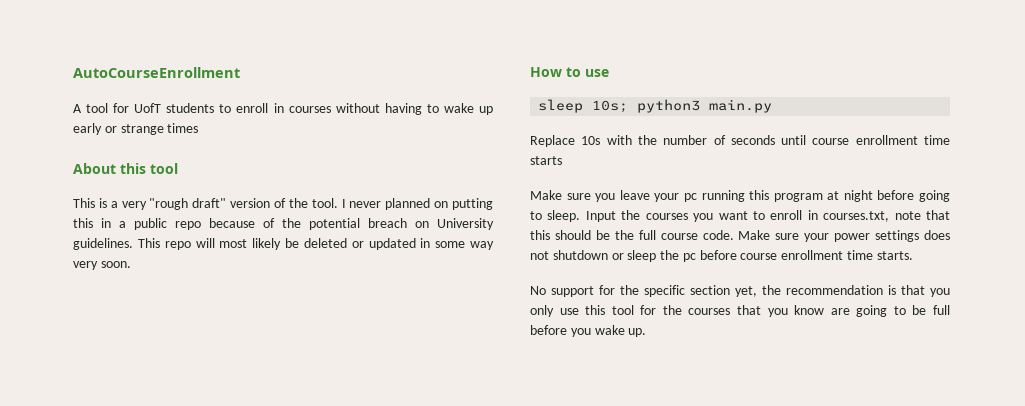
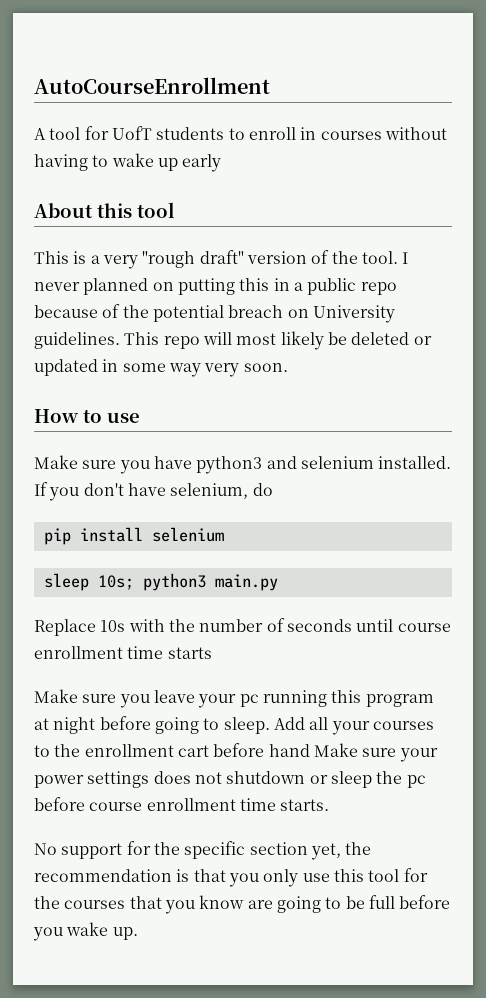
- A tool for UofT students to enroll in courses without having to wake up early or strange times
+ A tool for UofT students to enroll in courses without having to wake up early
+ Make sure you have python3 and selenium installed. If you don't have selenium, do
+ pip install selenium
- Input the courses you want to enroll in courses.txt, note that this should be the full course code. Make sure your power settings does not shutdown or sleep the pc before course enrollment time starts.
+ Add all your courses to the enrollment cart before hand Make sure your power settings does not shutdown or sleep the pc before course enrollment time starts.

